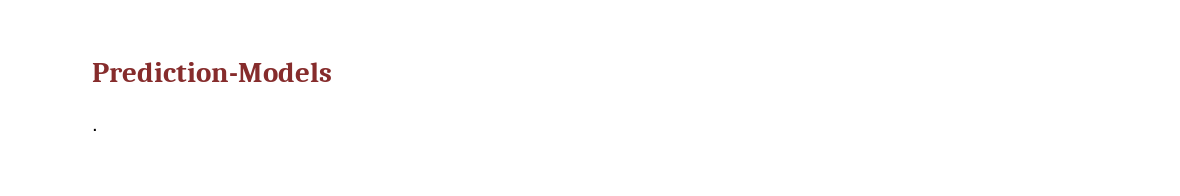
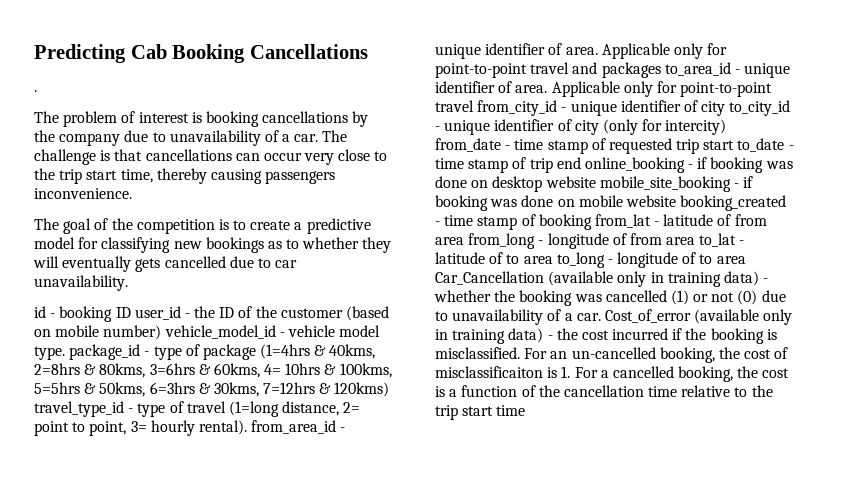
- Prediction-Models
+ Predicting Cab Booking Cancellations
  .
+ The problem of interest is booking cancellations by the company due to unavailability of a car. The challenge is that cancellations can occur very close to the trip start time, thereby causing passengers inconvenience.
+ The goal of the competition is to create a predictive model for classifying new bookings as to whether they will eventually gets cancelled due to car unavailability.
+ id - booking ID user_id - the ID of the customer (based on mobile number) vehicle_model_id - vehicle model type. package_id - type of package (1=4hrs & 40kms, 2=8hrs & 80kms, 3=6hrs & 60kms, 4= 10hrs & 100kms, 5=5hrs & 50kms, 6=3hrs & 30kms, 7=12hrs & 120kms) travel_type_id - type of travel (1=long distance, 2= point to point, 3= hourly rental). from_area_id - unique identifier of area. Applicable only for point-to-point travel and packages to_area_id - unique identifier of area. Applicable only for point-to-point travel from_city_id - unique identifier of city to_city_id - unique identifier of city (only for intercity) from_date - time stamp of requested trip start to_date - time stamp of trip end online_booking - if booking was done on desktop website mobile_site_booking - if booking was done on mobile website booking_created - time stamp of booking from_lat - latitude of from area from_long - longitude of from area to_lat - latitude of to area to_long - longitude of to area Car_Cancellation (available only in training data) - whether the booking was cancelled (1) or not (0) due to unavailability of a car. Cost_of_error (available only in training data) - the cost incurred if the booking is misclassified. For an un-cancelled booking, the cost of misclassificaiton is 1. For a cancelled booking, the cost is a function of the cancellation time relative to the trip start time

